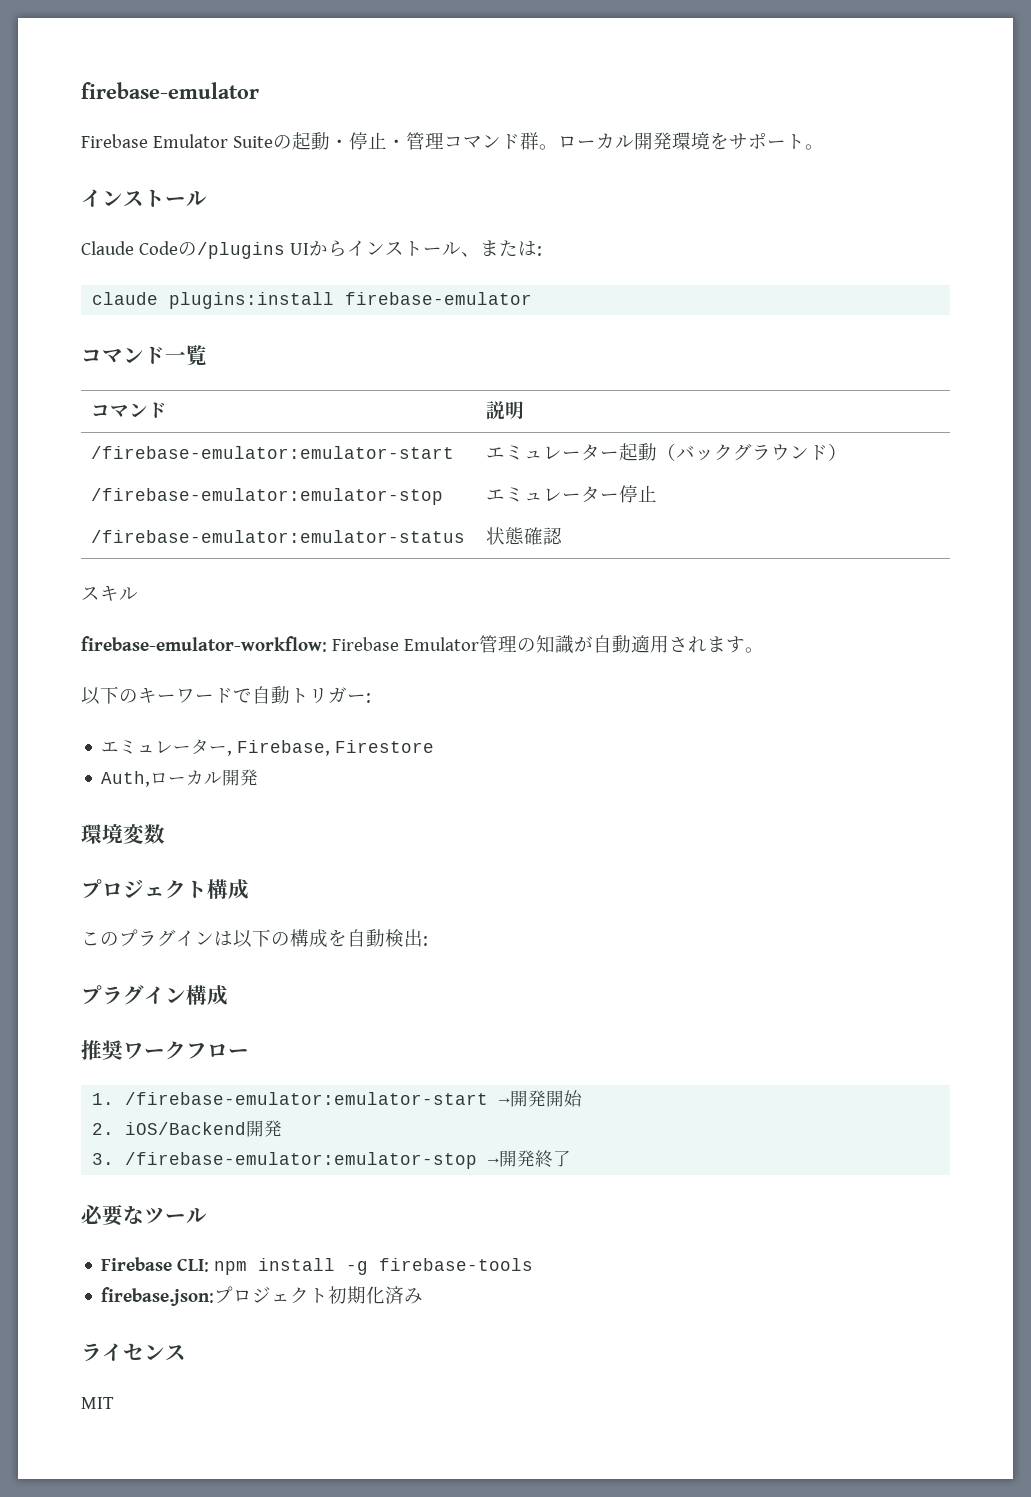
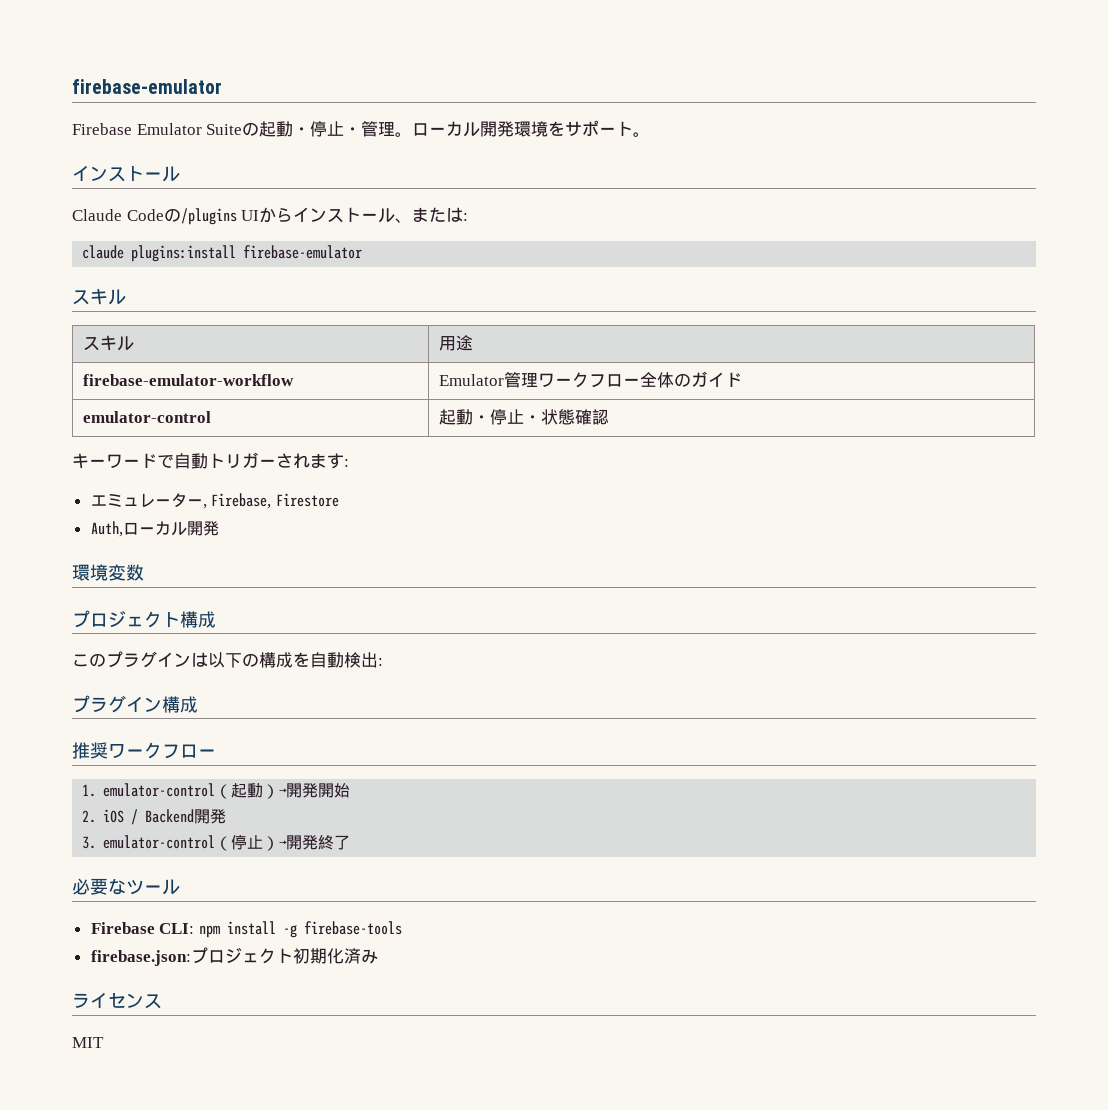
- Firebase Emulator Suiteの起動・停止・管理コマンド群。
+ Firebase Emulator Suiteの起動・停止・管理。
  claude plugins:install firebase-emulator
- コマンド一覧
- コマンド | 説明
- /firebase-emulator:emulator-start | エミュレーター起動（バックグラウンド）
- /firebase-emulator:emulator-stop | エミュレーター停止
- /firebase-emulator:emulator-status | 状態確認
+ スキル
+ スキル | 用途
+ firebase-emulator-workflow | Emulator管理ワークフロー全体のガイド
+ emulator-control | 起動・停止・状態確認
- スキル
- firebase-emulator-workflow: Firebase Emulator管理の知識が自動適用されます。
- 以下のキーワードで自動トリガー:
+ キーワードで自動トリガーされます:
- 1. /firebase-emulator:emulator-start →開発開始
+ 1. emulator-control（起動）→開発開始
- 2. iOS/Backend開発
+ 2. iOS / Backend開発
- 3. /firebase-emulator:emulator-stop →開発終了
+ 3. emulator-control（停止）→開発終了

